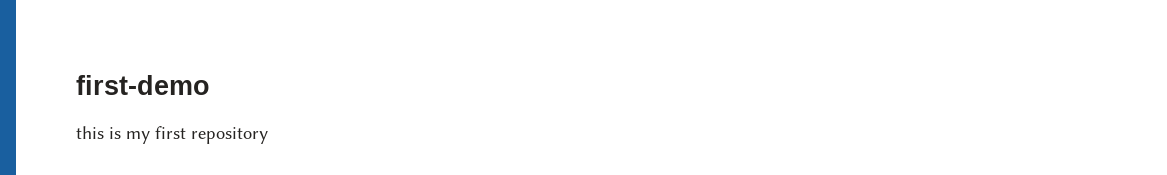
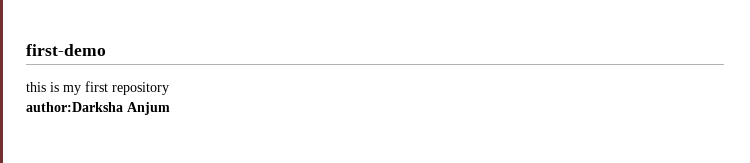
+ author:Darksha Anjum

